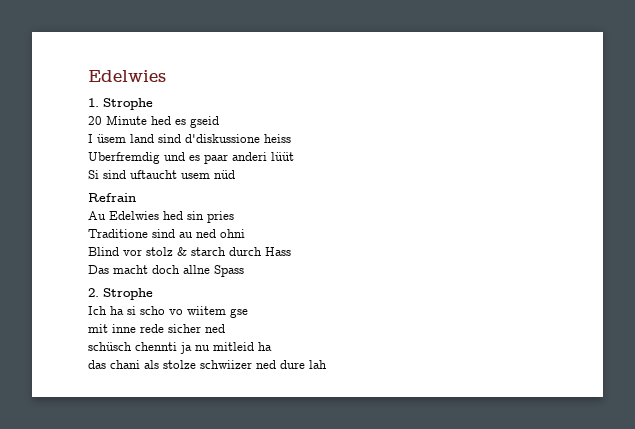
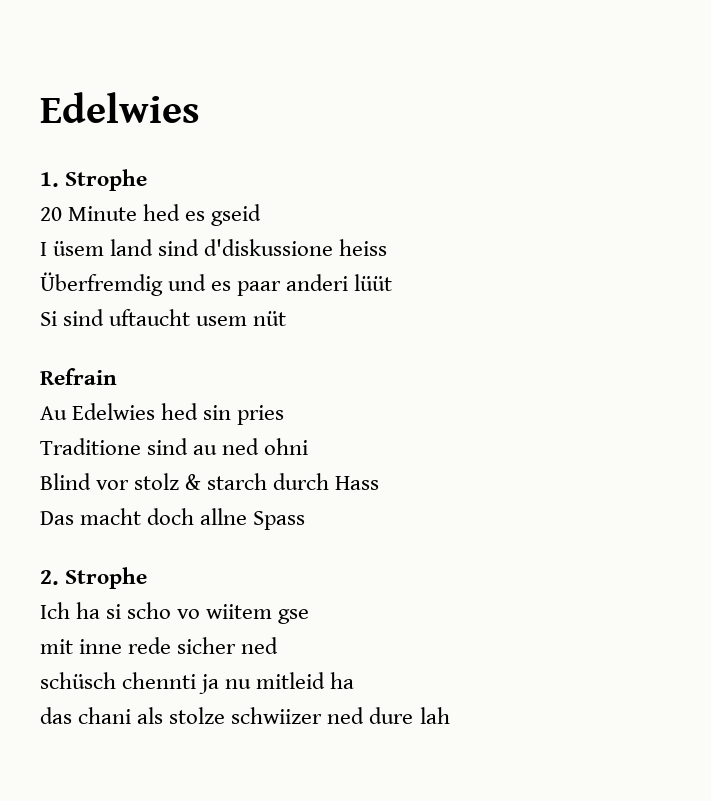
- Uberfremdig und es paar anderi lüüt
+ Überfremdig und es paar anderi lüüt
- Si sind uftaucht usem nüd
+ Si sind uftaucht usem nüt

